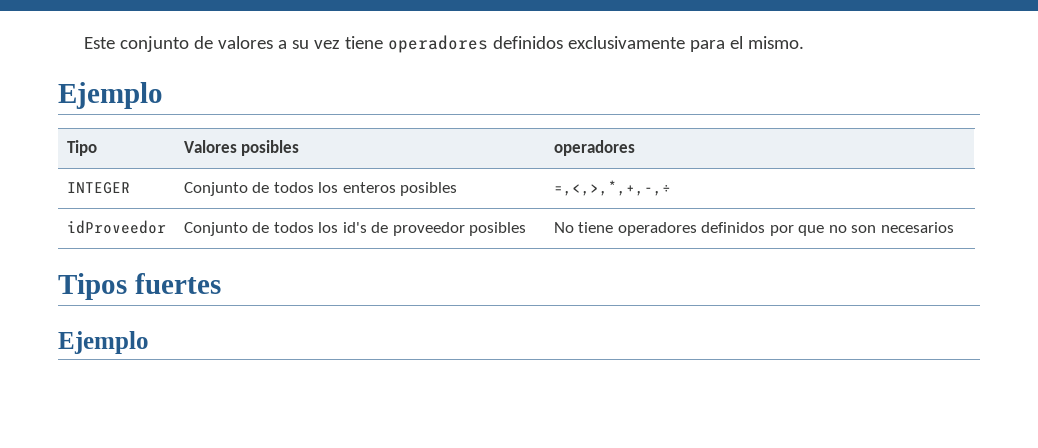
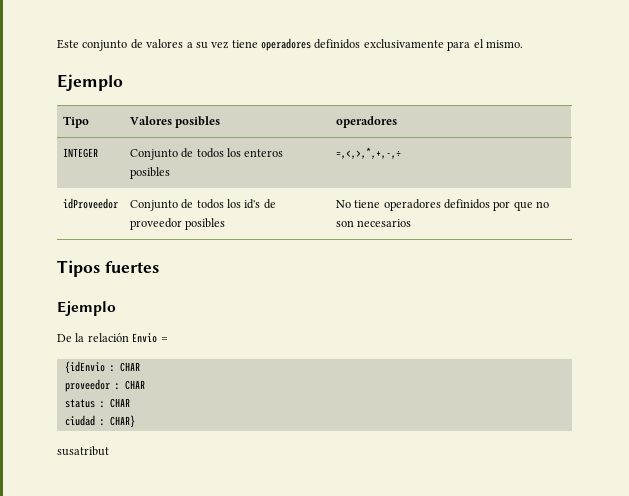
+ De la relación Envio =
+ {idEnvio : CHAR
+ proveedor : CHAR
+ status : CHAR
+ ciudad : CHAR}
+ susatribut

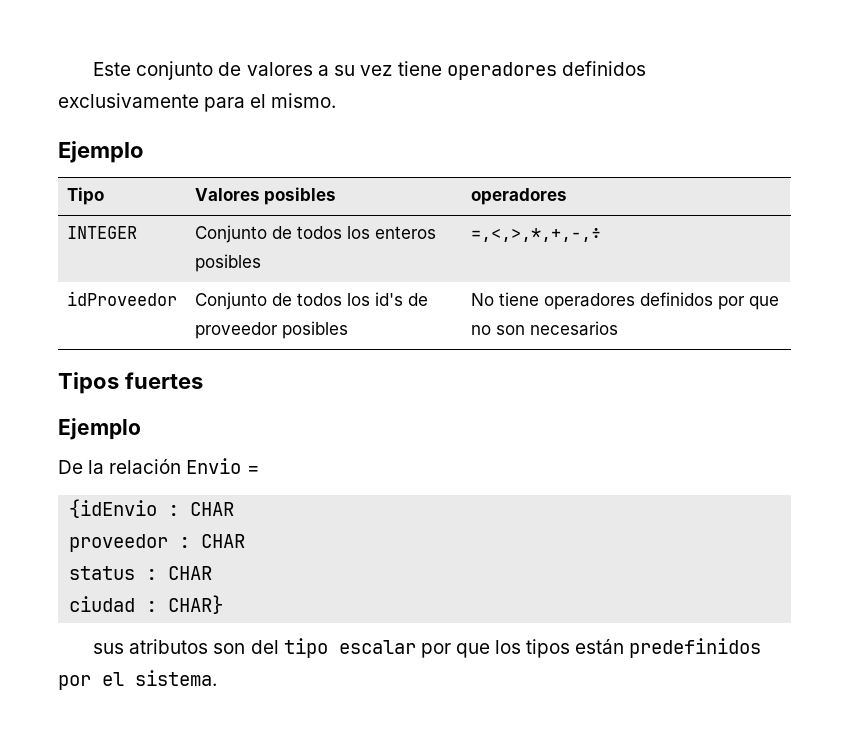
- susatribut
+ sus atributos son del tipo escalar por que los tipos están predefinidos por el sistema.

